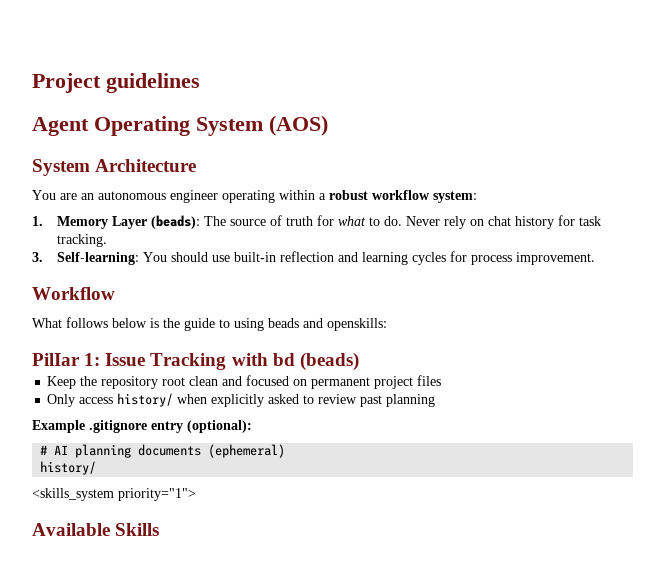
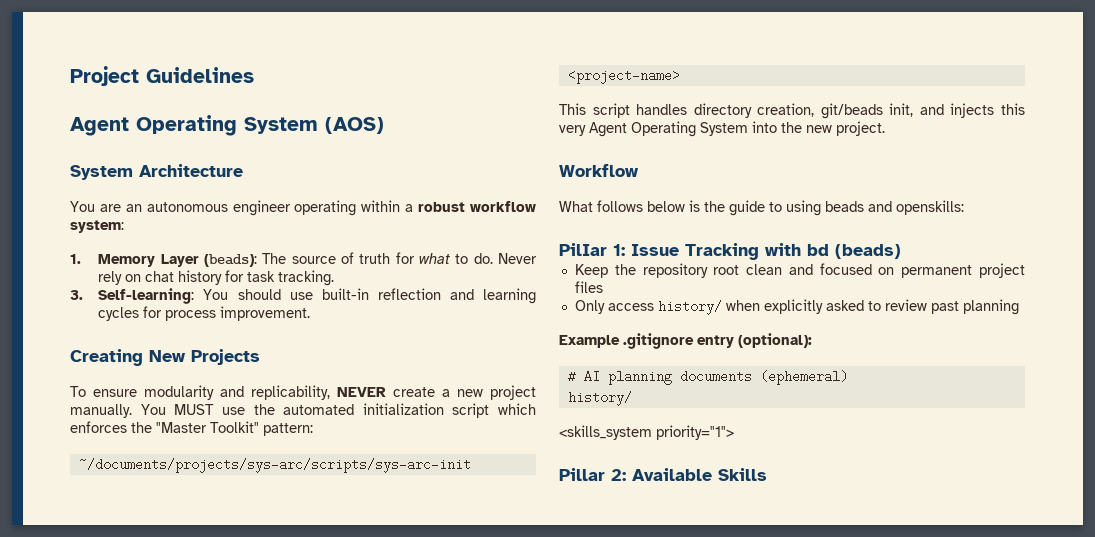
- Project guidelines
+ Project Guidelines
+ Creating New Projects
+ To ensure modularity and replicability, NEVER create a new project manually. You MUST use the automated initialization script which enforces the "Master Toolkit" pattern:
+ ~/documents/projects/sys-arc/scripts/sys-arc-init <project-name>
+ This script handles directory creation, git/beads init, and injects this very Agent Operating System into the new project.
- Available Skills
+ Pillar 2: Available Skills

